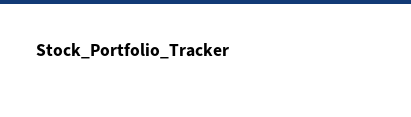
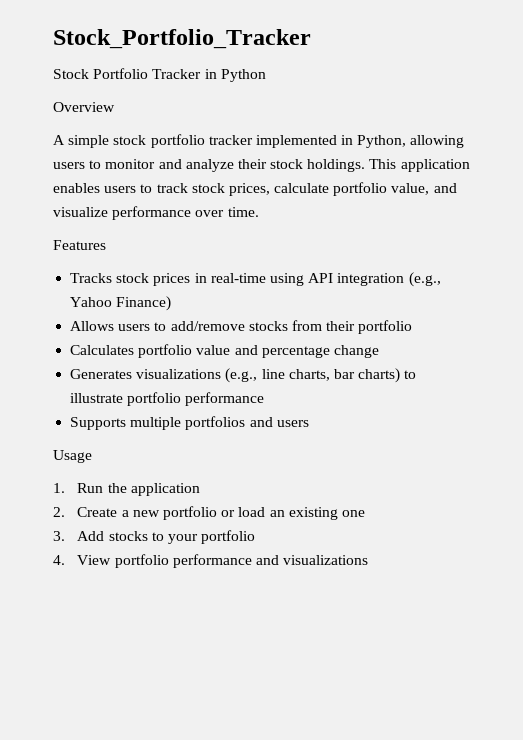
+ Stock Portfolio Tracker in Python
+ Overview
+ A simple stock portfolio tracker implemented in Python, allowing users to monitor and analyze their stock holdings. This application enables users to track stock prices, calculate portfolio value, and visualize performance over time.
+ Features
+ Tracks stock prices in real-time using API integration (e.g., Yahoo Finance)
+ Allows users to add/remove stocks from their portfolio
+ Calculates portfolio value and percentage change
+ Generates visualizations (e.g., line charts, bar charts) to illustrate portfolio performance
+ Supports multiple portfolios and users
+ Usage
+ 1. Run the application
+ 2. Create a new portfolio or load an existing one
+ 3. Add stocks to your portfolio
+ 4. View portfolio performance and visualizations

